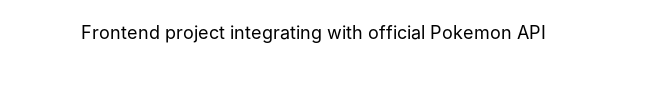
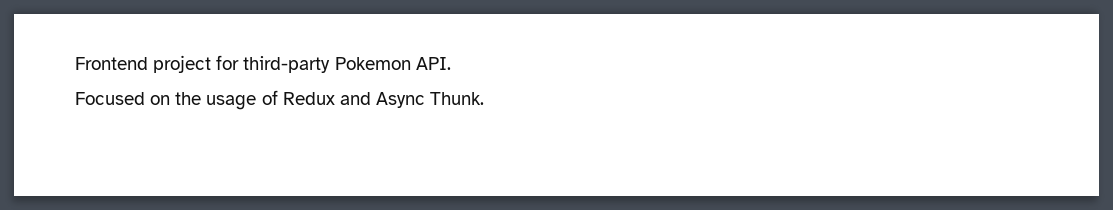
- Frontend project integrating with official Pokemon API
+ Frontend project for third-party Pokemon API.
+ Focused on the usage of Redux and Async Thunk.

